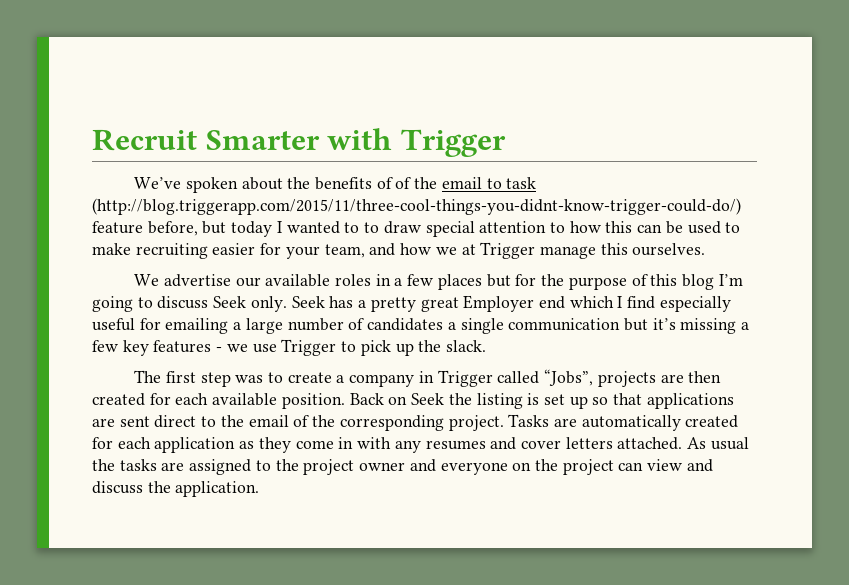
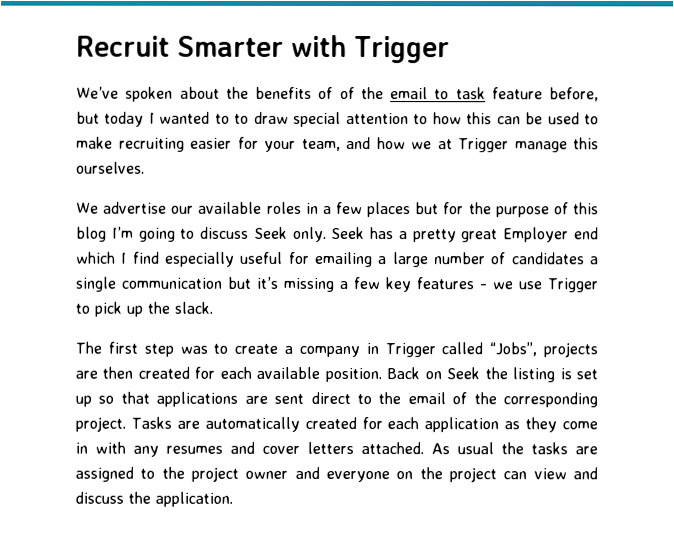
- We’ve spoken about the benefits of of the email to task (http://blog.triggerapp.com/2015/11/three-cool-things-you-didnt-know-trigger-could-do/) feature before, but today I wanted to to draw special attention to how this can be used to make recruiting easier for your team, and how we at Trigger manage this ourselves.
+ We’ve spoken about the benefits of of the email to task feature before, but today I wanted to to draw special attention to how this can be used to make recruiting easier for your team, and how we at Trigger manage this ourselves.

